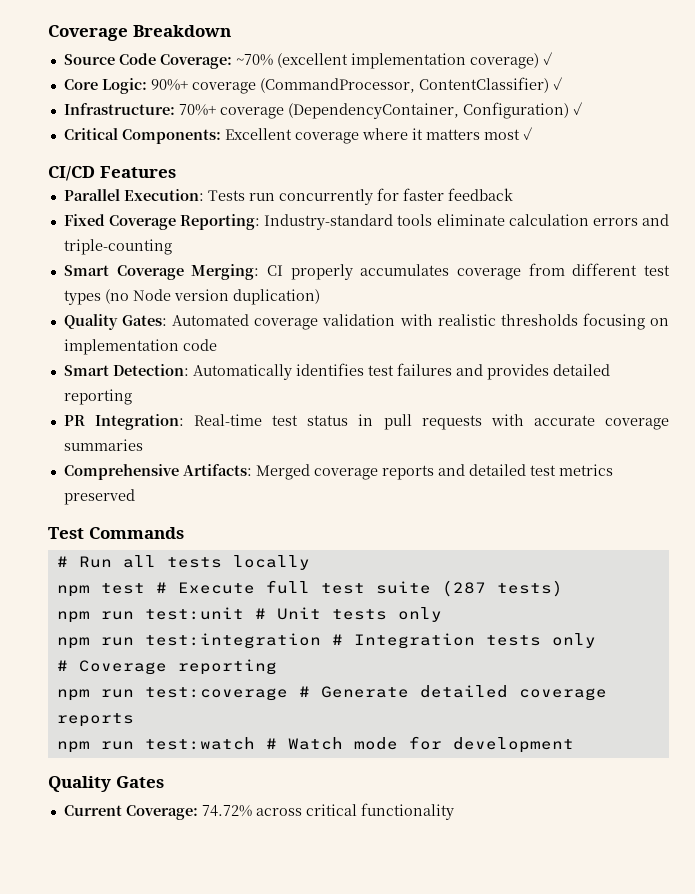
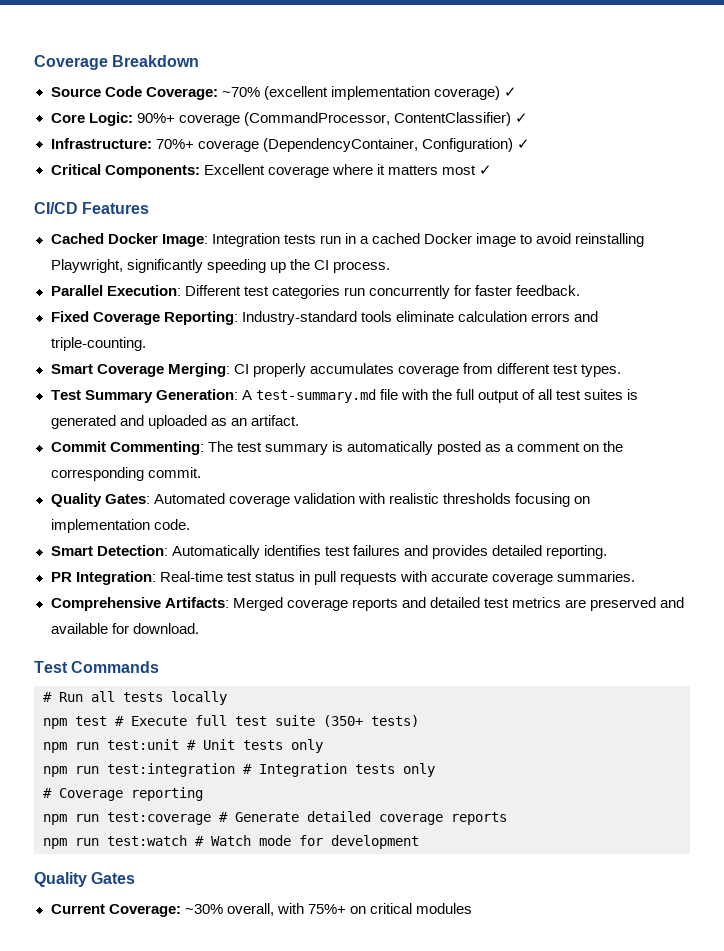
+ Cached Docker Image: Integration tests run in a cached Docker image to avoid reinstalling Playwright, significantly speeding up the CI process.
- Parallel Execution: Tests run concurrently for faster feedback
+ Parallel Execution: Different test categories run concurrently for faster feedback.
- Fixed Coverage Reporting: Industry-standard tools eliminate calculation errors and triple-counting
+ Fixed Coverage Reporting: Industry-standard tools eliminate calculation errors and triple-counting.
- Smart Coverage Merging: CI properly accumulates coverage from different test types (no Node version duplication)
+ Smart Coverage Merging: CI properly accumulates coverage from different test types.
+ Test Summary Generation: A test-summary.md file with the full output of all test suites is generated and uploaded as an artifact.
+ Commit Commenting: The test summary is automatically posted as a comment on the corresponding commit.
- Quality Gates: Automated coverage validation with realistic thresholds focusing on implementation code
+ Quality Gates: Automated coverage validation with realistic thresholds focusing on implementation code.
- Smart Detection: Automatically identifies test failures and provides detailed reporting
+ Smart Detection: Automatically identifies test failures and provides detailed reporting.
- PR Integration: Real-time test status in pull requests with accurate coverage summaries
+ PR Integration: Real-time test status in pull requests with accurate coverage summaries.
- Comprehensive Artifacts: Merged coverage reports and detailed test metrics preserved
+ Comprehensive Artifacts: Merged coverage reports and detailed test metrics are preserved and available for download.
- npm test # Execute full test suite (287 tests)
+ npm test # Execute full test suite (350+ tests)
- Current Coverage: 74.72% across critical functionality
+ Current Coverage: ~30% overall, with 75%+ on critical modules

